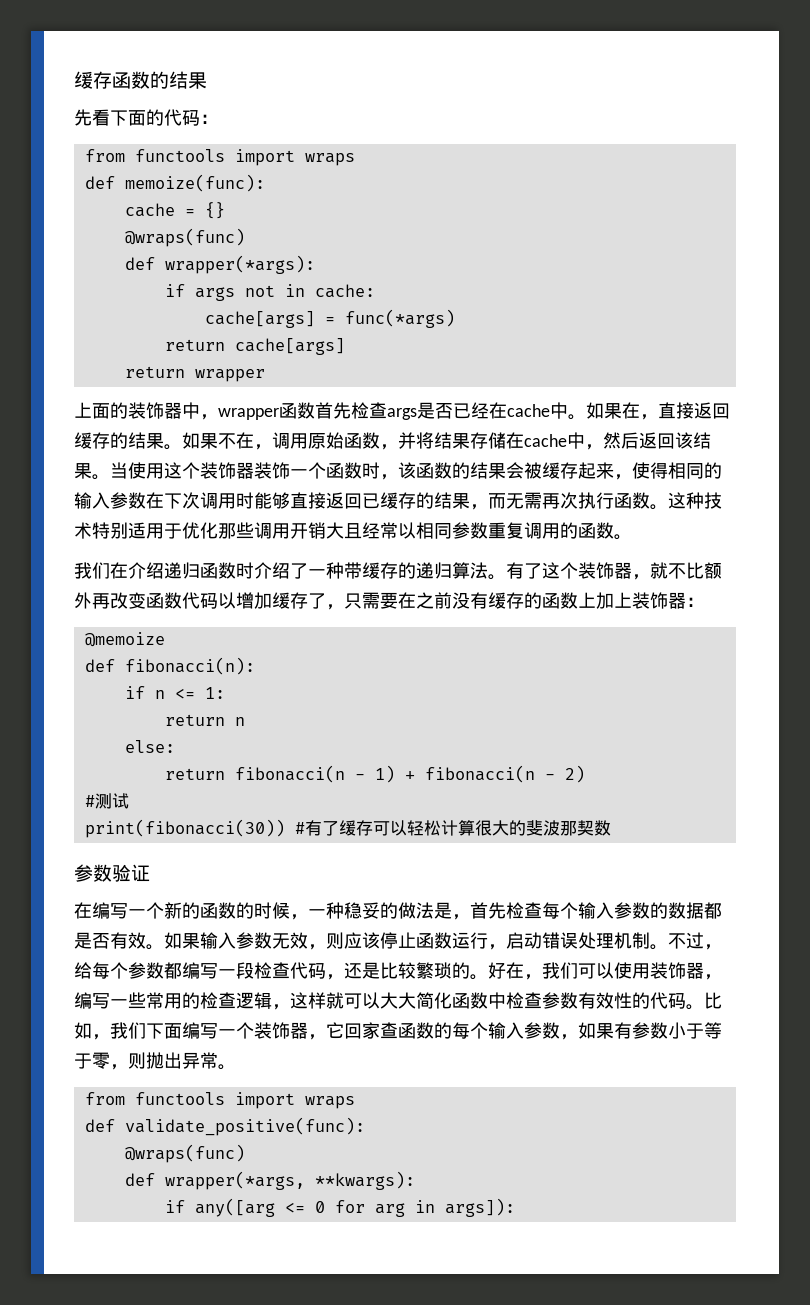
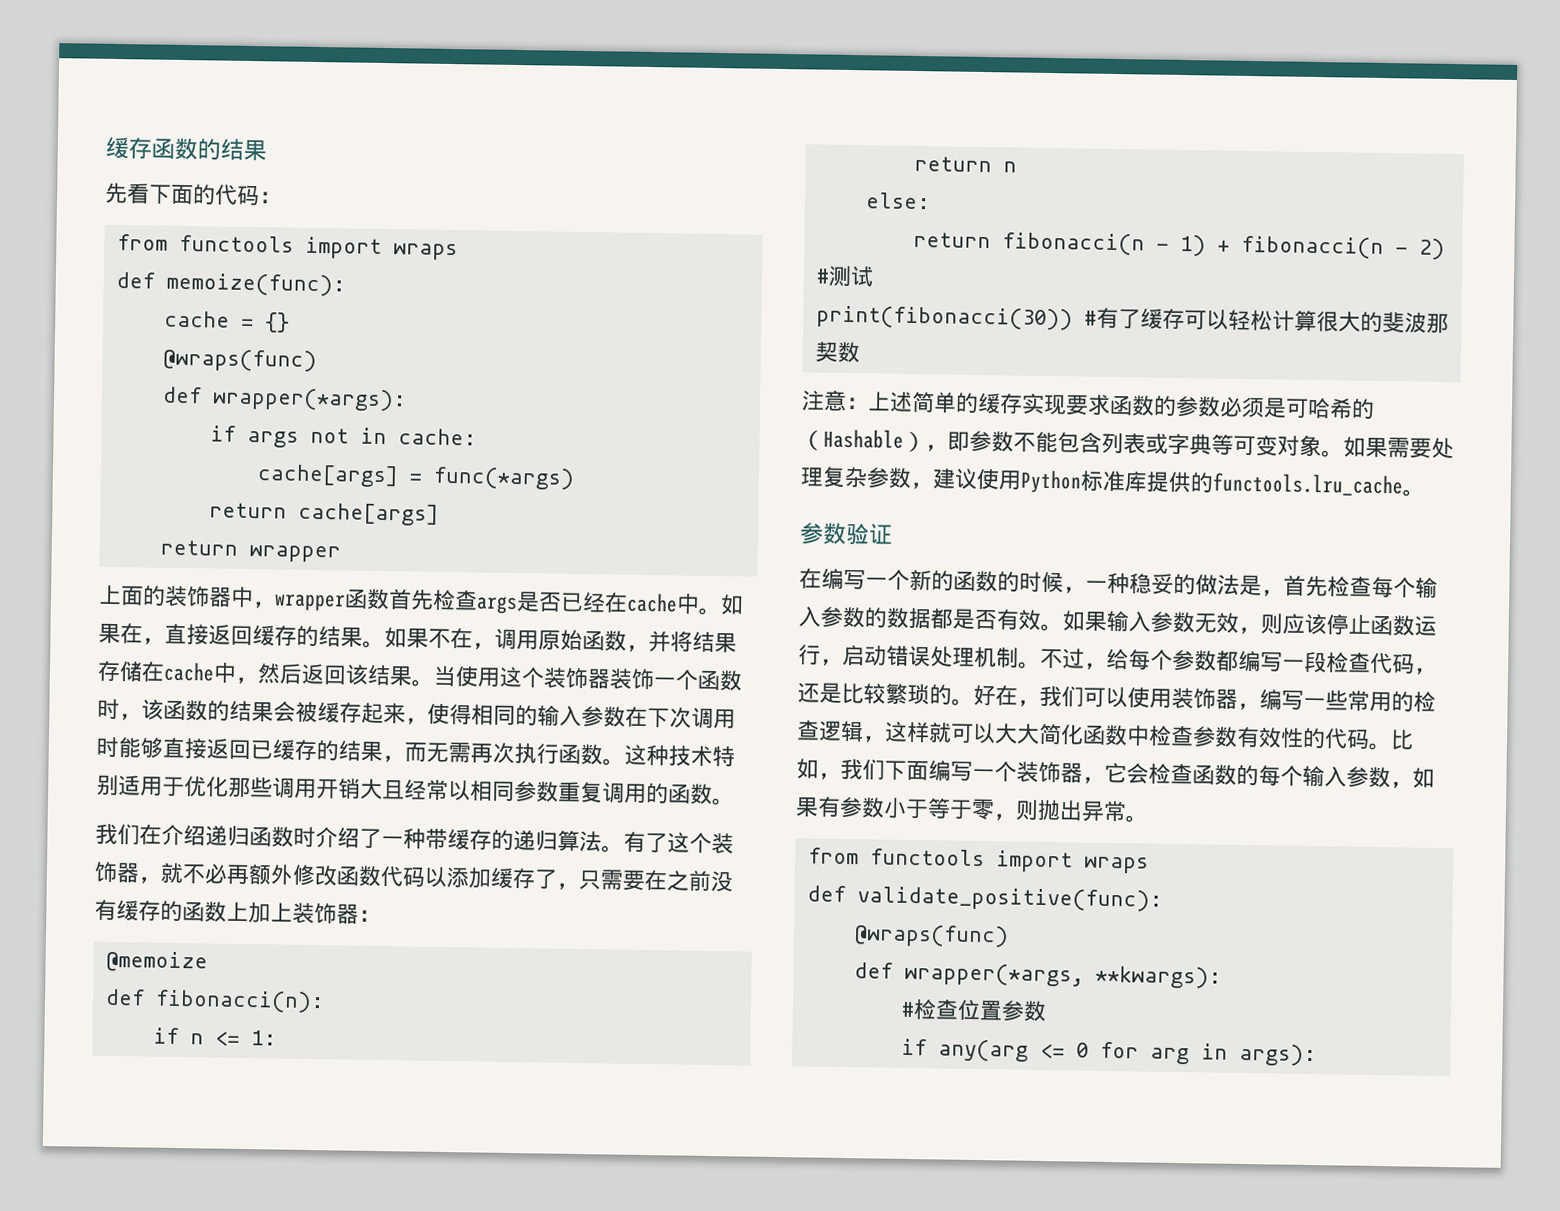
- 有了这个装饰器，就不比额外再改变函数代码以增加缓存了，只需要在之前没有缓存的函数上加上装饰器：
+ 有了这个装饰器，就不必再额外修改函数代码以添加缓存了，只需要在之前没有缓存的函数上加上装饰器：
+ 注意：上述简单的缓存实现要求函数的参数必须是可哈希的（Hashable），即参数不能包含列表或字典等可变对象。如果需要处理复杂参数，建议使用Python标准库提供的functools.lru_cache。
- 比如，我们下面编写一个装饰器，它回家查函数的每个输入参数，如果有参数小于等于零，则抛出异常。
+ 比如，我们下面编写一个装饰器，它会检查函数的每个输入参数，如果有参数小于等于零，则抛出异常。
- if any([arg <= 0 for arg in args]):
+ #检查位置参数
+ if any(arg <= 0 for arg in args):

